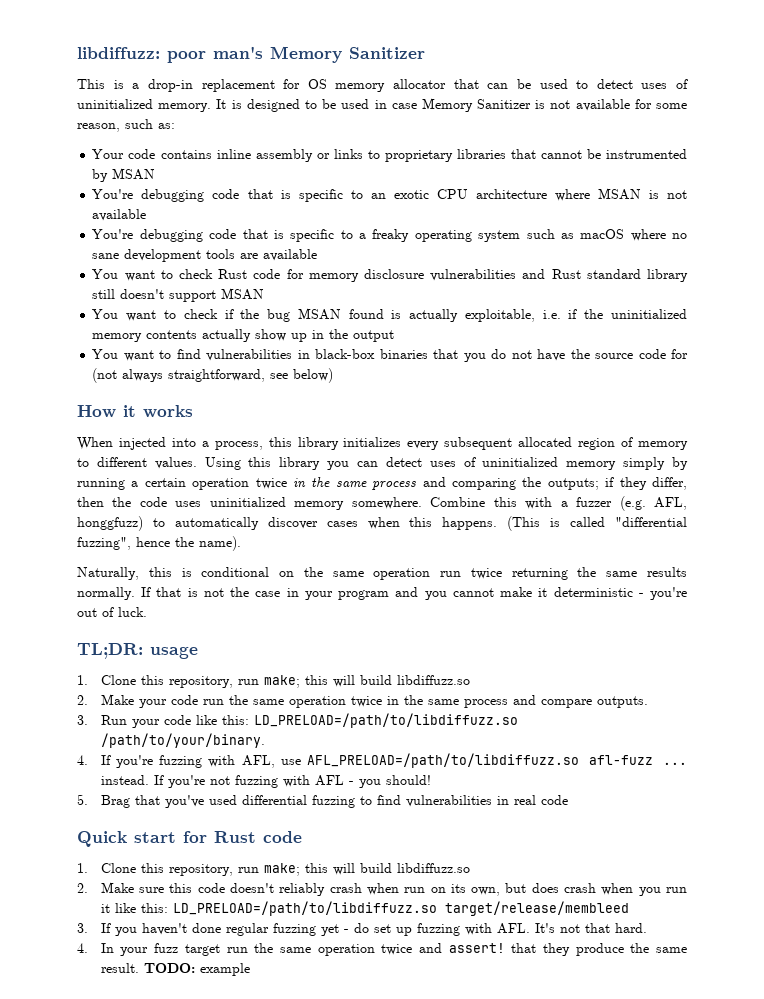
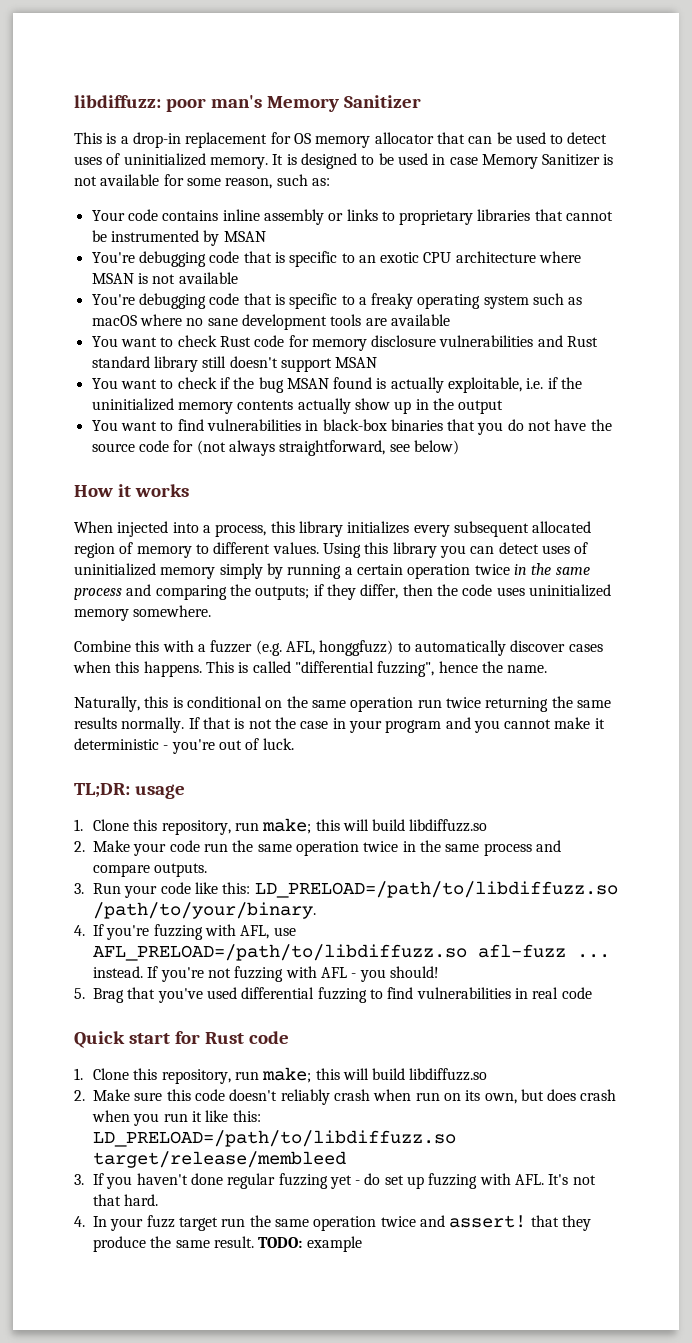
- Using this library you can detect uses of uninitialized memory simply by running a certain operation twice in the same process and comparing the outputs; if they differ, then the code uses uninitialized memory somewhere. Combine this with a fuzzer (e.g. AFL, honggfuzz) to automatically discover cases when this happens.
+ Using this library you can detect uses of uninitialized memory simply by running a certain operation twice in the same process and comparing the outputs; if they differ, then the code uses uninitialized memory somewhere.
+ Combine this with a fuzzer (e.g. AFL, honggfuzz) to automatically discover cases when this happens.
- (This is called "differential fuzzing", hence the name).
+ This is called "differential fuzzing", hence the name.

